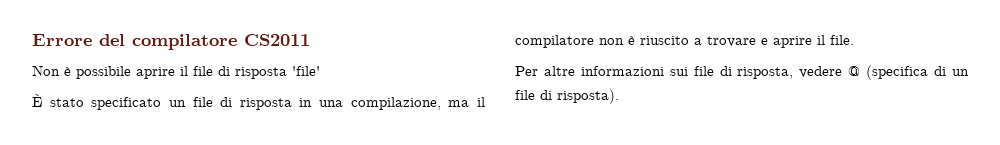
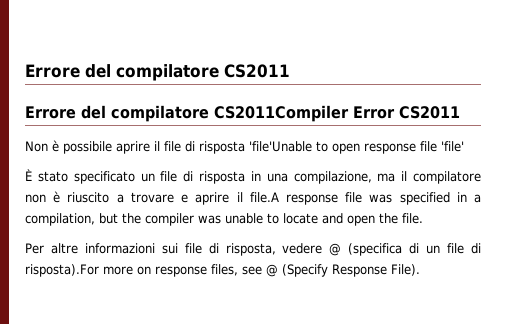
+ Errore del compilatore CS2011Compiler Error CS2011
- Non è possibile aprire il file di risposta 'file'
+ Non è possibile aprire il file di risposta 'file'Unable to open response file 'file'
- È stato specificato un file di risposta in una compilazione, ma il compilatore non è riuscito a trovare e aprire il file.
+ È stato specificato un file di risposta in una compilazione, ma il compilatore non è riuscito a trovare e aprire il file.A response file was specified in a compilation, but the compiler was unable to locate and open the file.
- Per altre informazioni sui file di risposta, vedere @ (specifica di un file di risposta).
+ Per altre informazioni sui file di risposta, vedere @ (specifica di un file di risposta).For more on response files, see @ (Specify Response File).

